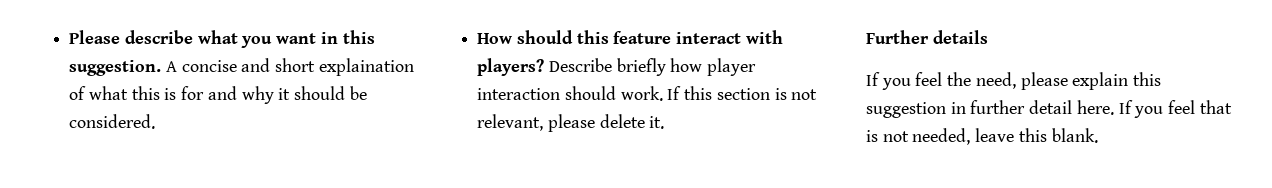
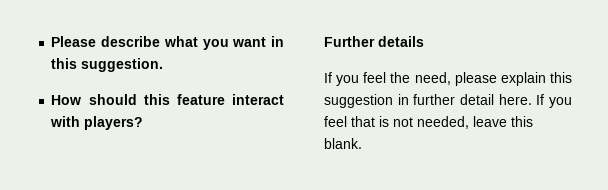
- A concise and short explaination of what this is for and why it should be considered.
- Describe briefly how player interaction should work. If this section is not relevant, please delete it.

